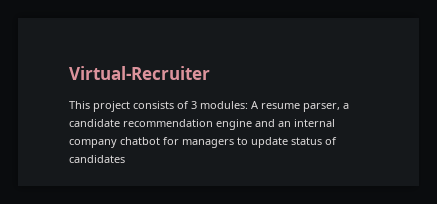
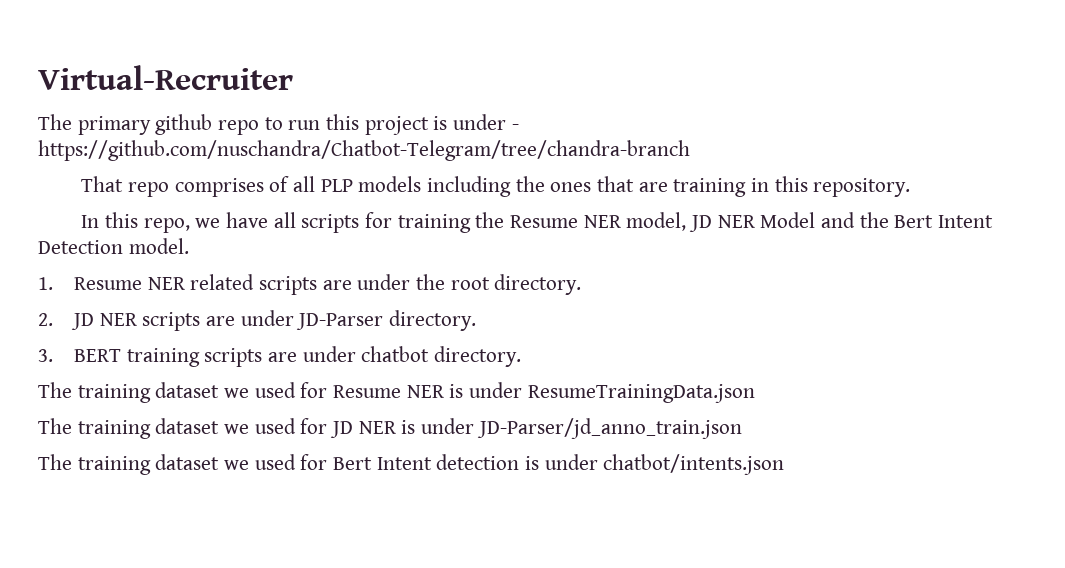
- This project consists of 3 modules: A resume parser, a candidate recommendation engine and an internal company chatbot for managers to update status of candidates
+ The primary github repo to run this project is under - https://github.com/nuschandra/Chatbot-Telegram/tree/chandra-branch
+ That repo comprises of all PLP models including the ones that are training in this repository.
+ In this repo, we have all scripts for training the Resume NER model, JD NER Model and the Bert Intent Detection model.
+ 1. Resume NER related scripts are under the root directory.
+ 2. JD NER scripts are under JD-Parser directory.
+ 3. BERT training scripts are under chatbot directory.
+ The training dataset we used for Resume NER is under ResumeTrainingData.json
+ The training dataset we used for JD NER is under JD-Parser/jd_anno_train.json
+ The training dataset we used for Bert Intent detection is under chatbot/intents.json

